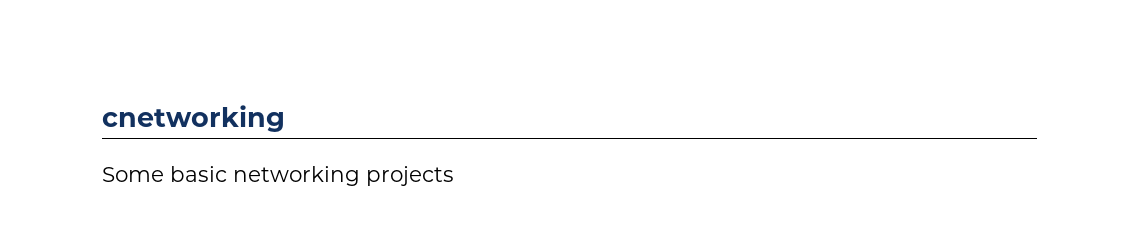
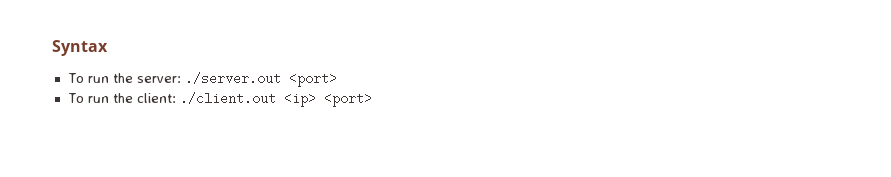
- cnetworking
- Some basic networking projects
+ Syntax
+ To run the server: ./server.out <port>
+ To run the client: ./client.out <ip> <port>

